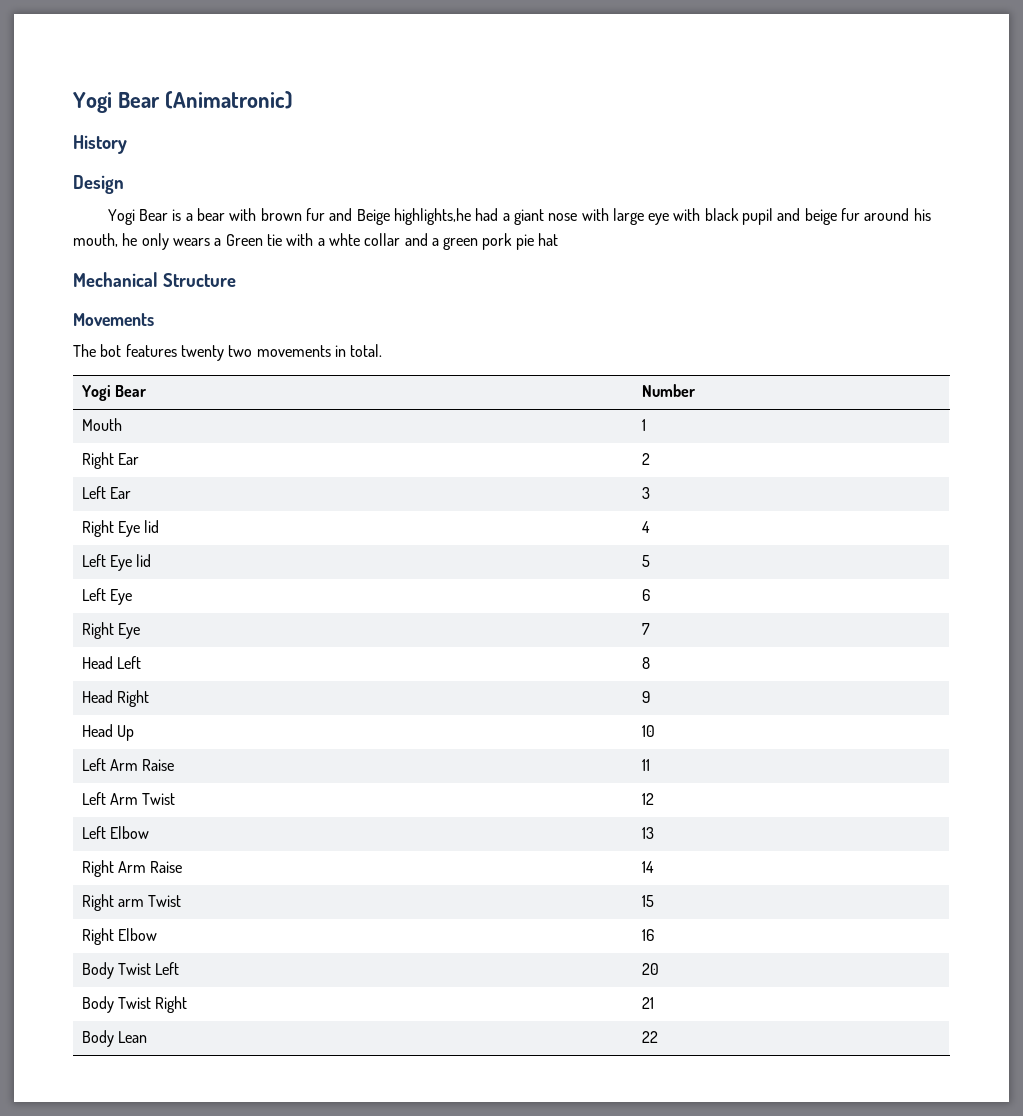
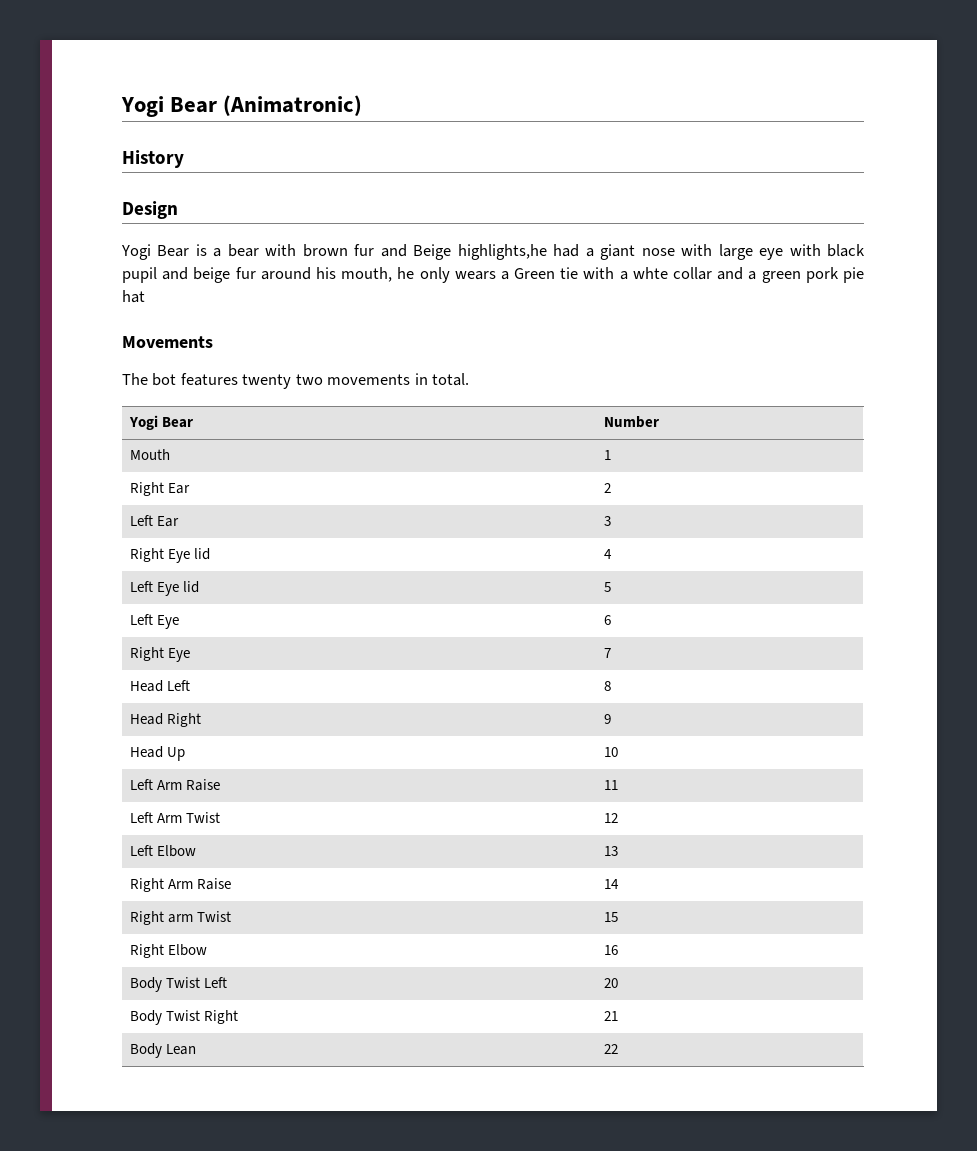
- Mechanical Structure

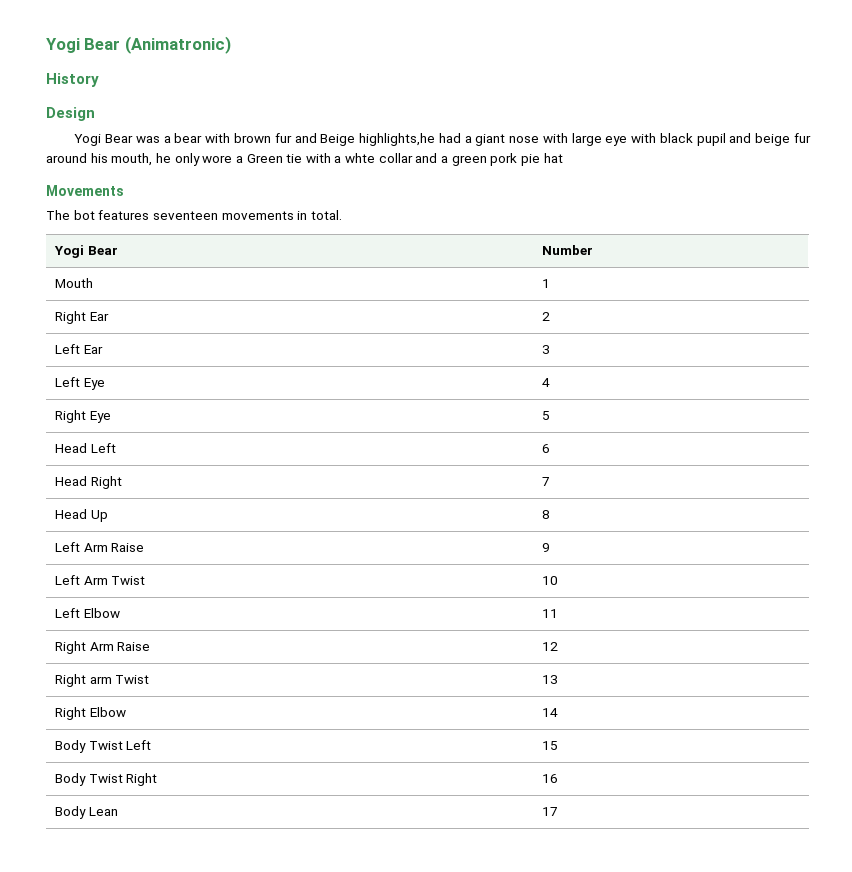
- Yogi Bear is a bear with brown fur and Beige highlights,he had a giant nose with large eye with black pupil and beige fur around his mouth, he only wears a Green tie with a whte collar and a green pork pie hat
+ Yogi Bear was a bear with brown fur and Beige highlights,he had a giant nose with large eye with black pupil and beige fur around his mouth, he only wore a Green tie with a whte collar and a green pork pie hat
- The bot features twenty two movements in total.
+ The bot features seventeen movements in total.
- Right Eye lid | 4
- Left Eye lid | 5
- Left Eye | 6
+ Left Eye | 4
- Right Eye | 7
+ Right Eye | 5
- Head Left | 8
+ Head Left | 6
- Head Right | 9
+ Head Right | 7
- Head Up | 10
+ Head Up | 8
- Left Arm Raise | 11
+ Left Arm Raise | 9
- Left Arm Twist | 12
+ Left Arm Twist | 10
- Left Elbow | 13
+ Left Elbow | 11
- Right Arm Raise | 14
+ Right Arm Raise | 12
- Right arm Twist | 15
+ Right arm Twist | 13
- Right Elbow | 16
+ Right Elbow | 14
- Body Twist Left | 20
+ Body Twist Left | 15
- Body Twist Right | 21
+ Body Twist Right | 16
- Body Lean | 22
+ Body Lean | 17

